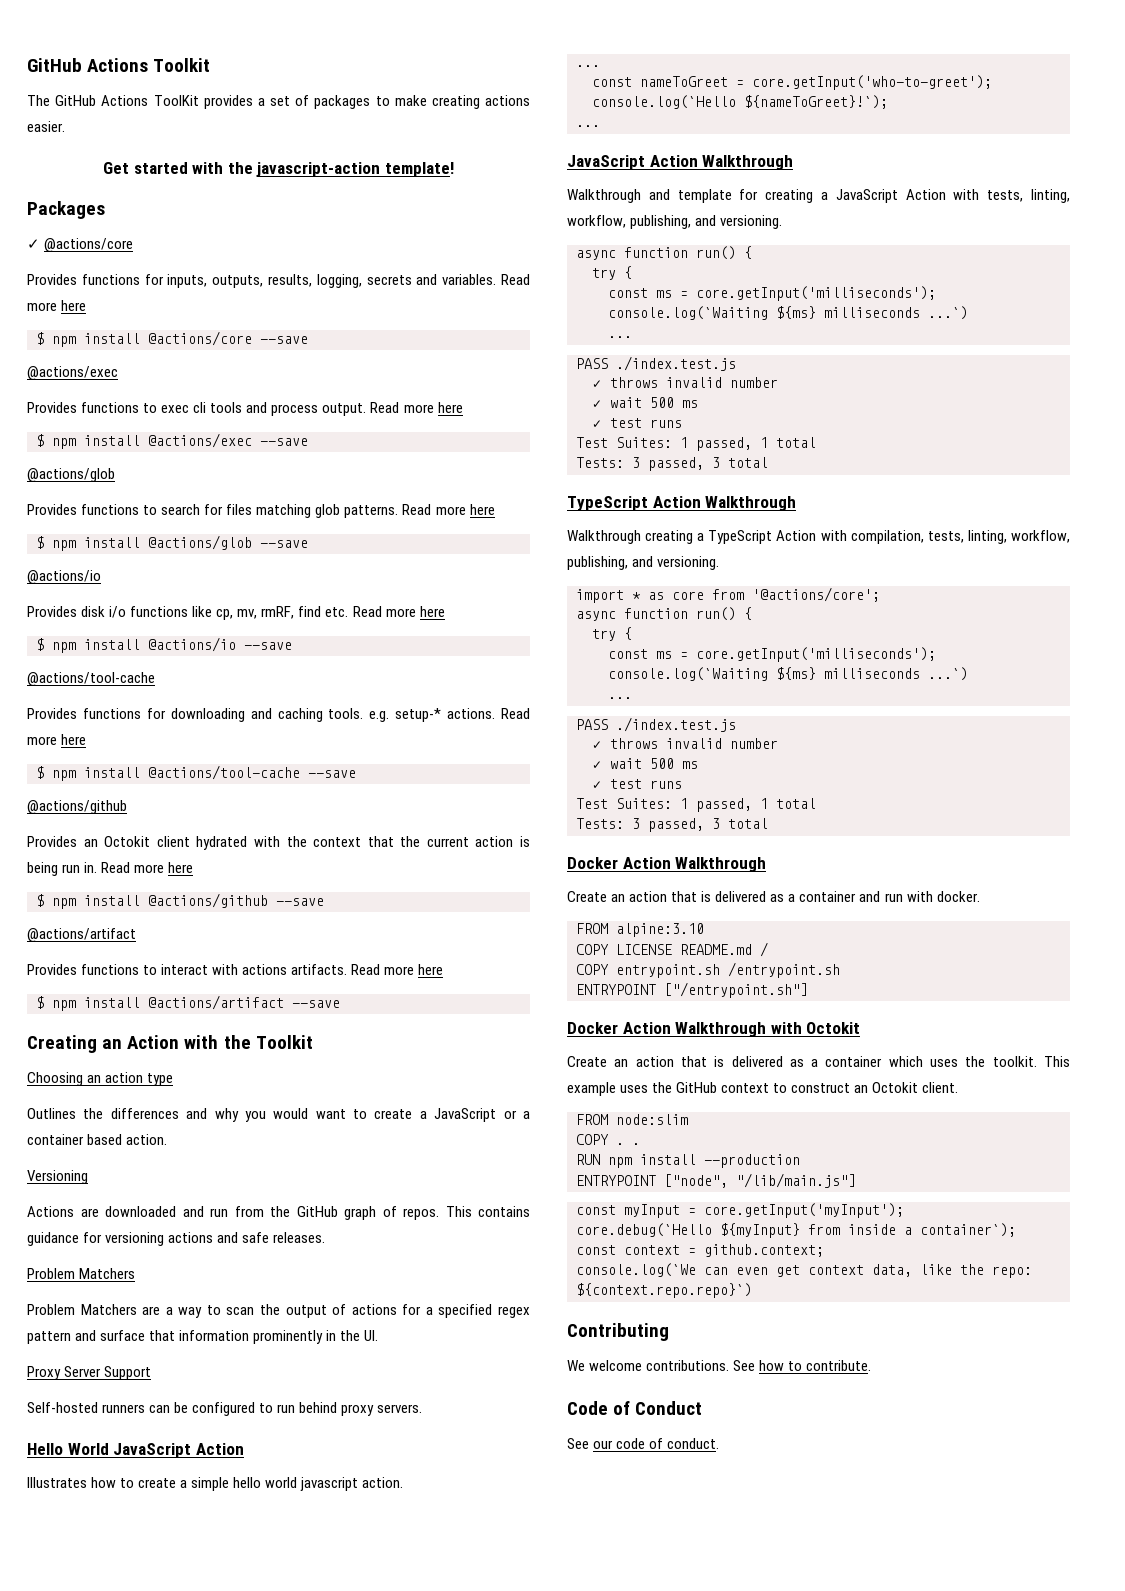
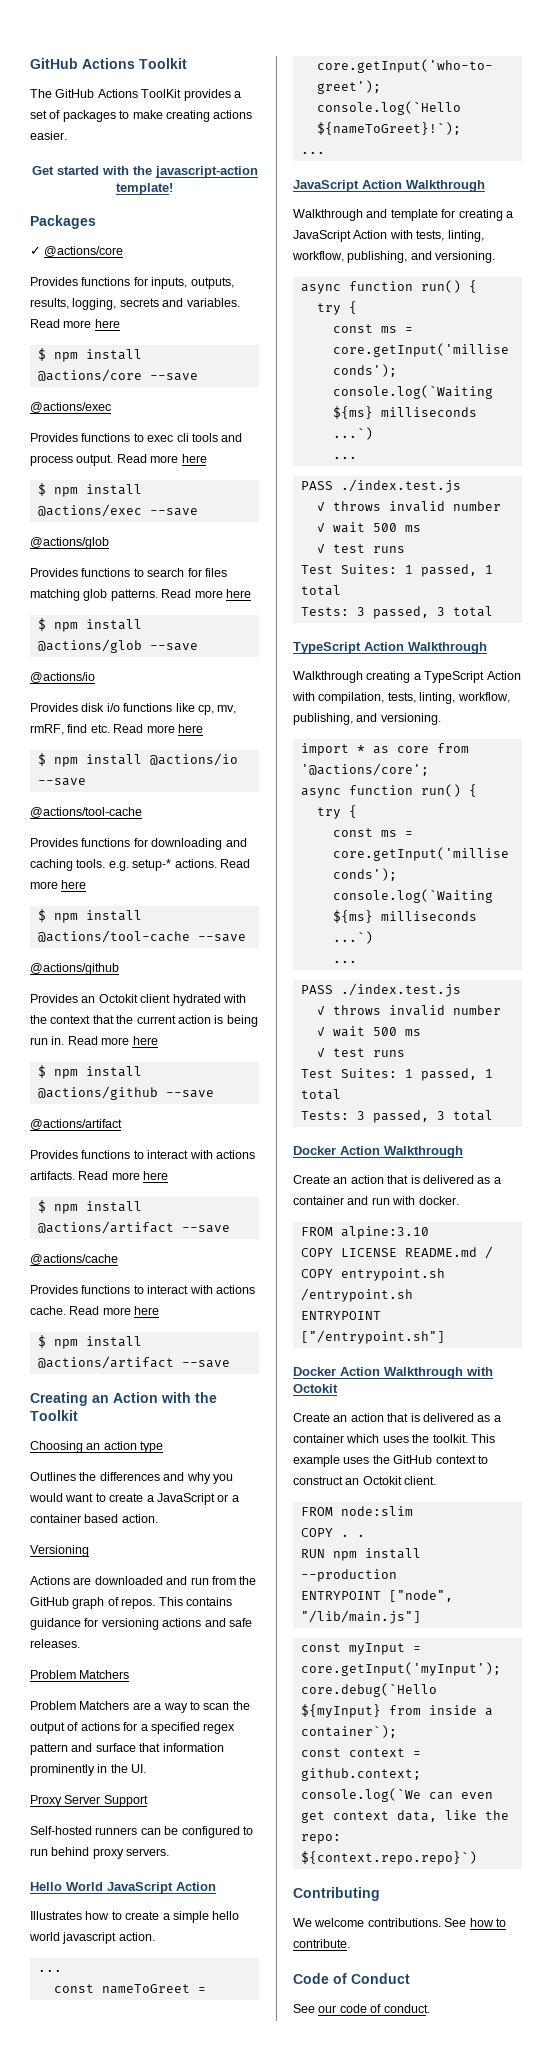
+ @actions/cache
+ Provides functions to interact with actions cache. Read more here
+ $ npm install @actions/artifact --save

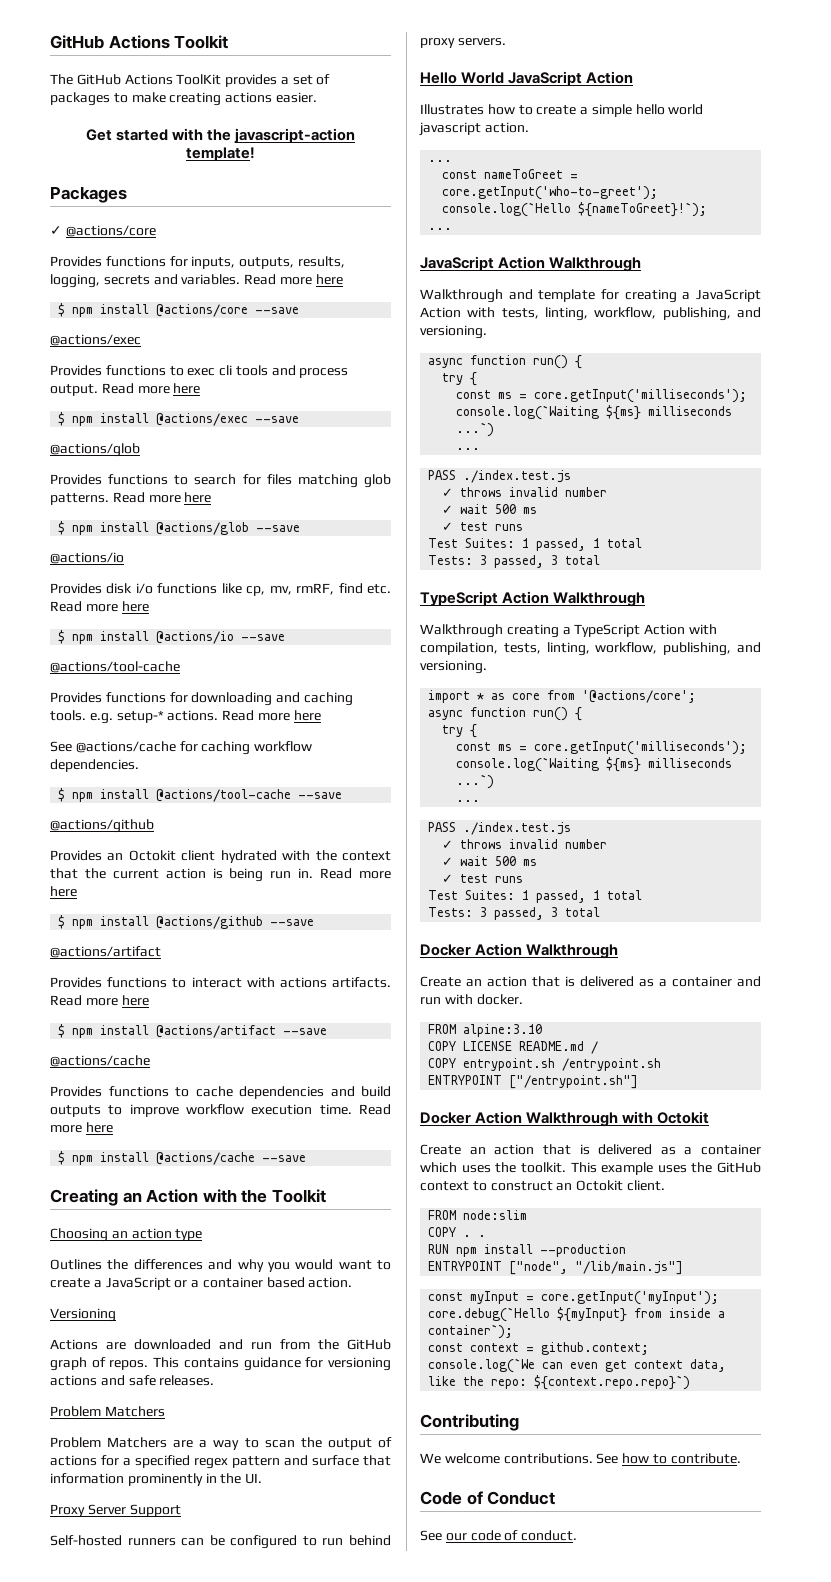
+ See @actions/cache for caching workflow dependencies.
- Provides functions to interact with actions cache. Read more here
- $ npm install @actions/artifact --save
+ Provides functions to cache dependencies and build outputs to improve workflow execution time. Read more here
+ $ npm install @actions/cache --save

